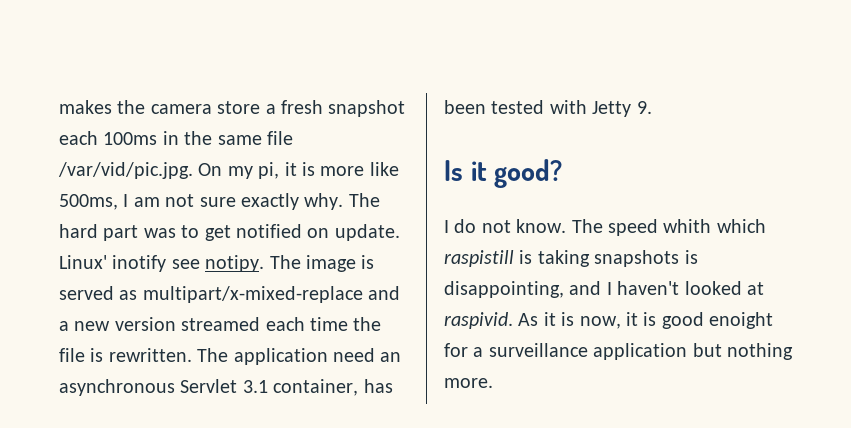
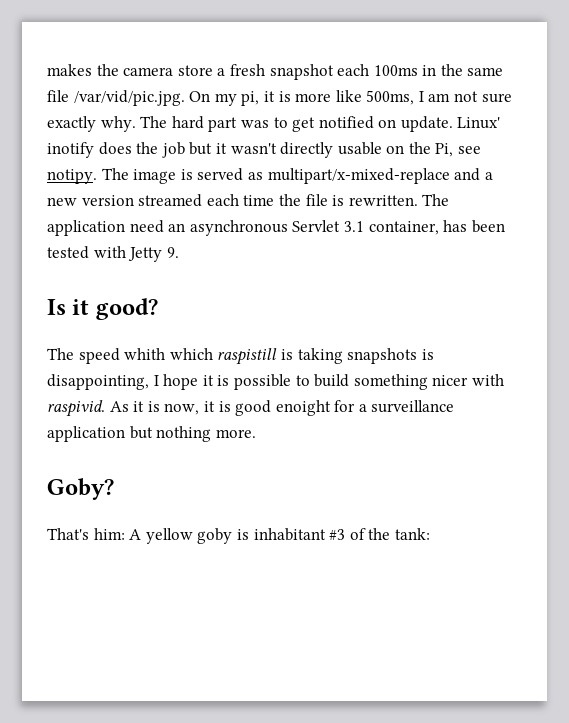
- Linux' inotify see notipy.
+ Linux' inotify does the job but it wasn't directly usable on the Pi, see notipy.
- I do not know. The speed whith which raspistill is taking snapshots is disappointing, and I haven't looked at raspivid.
+ The speed whith which raspistill is taking snapshots is disappointing, I hope it is possible to build something nicer with raspivid.
+ Goby?
+ That's him: A yellow goby is inhabitant #3 of the tank:

